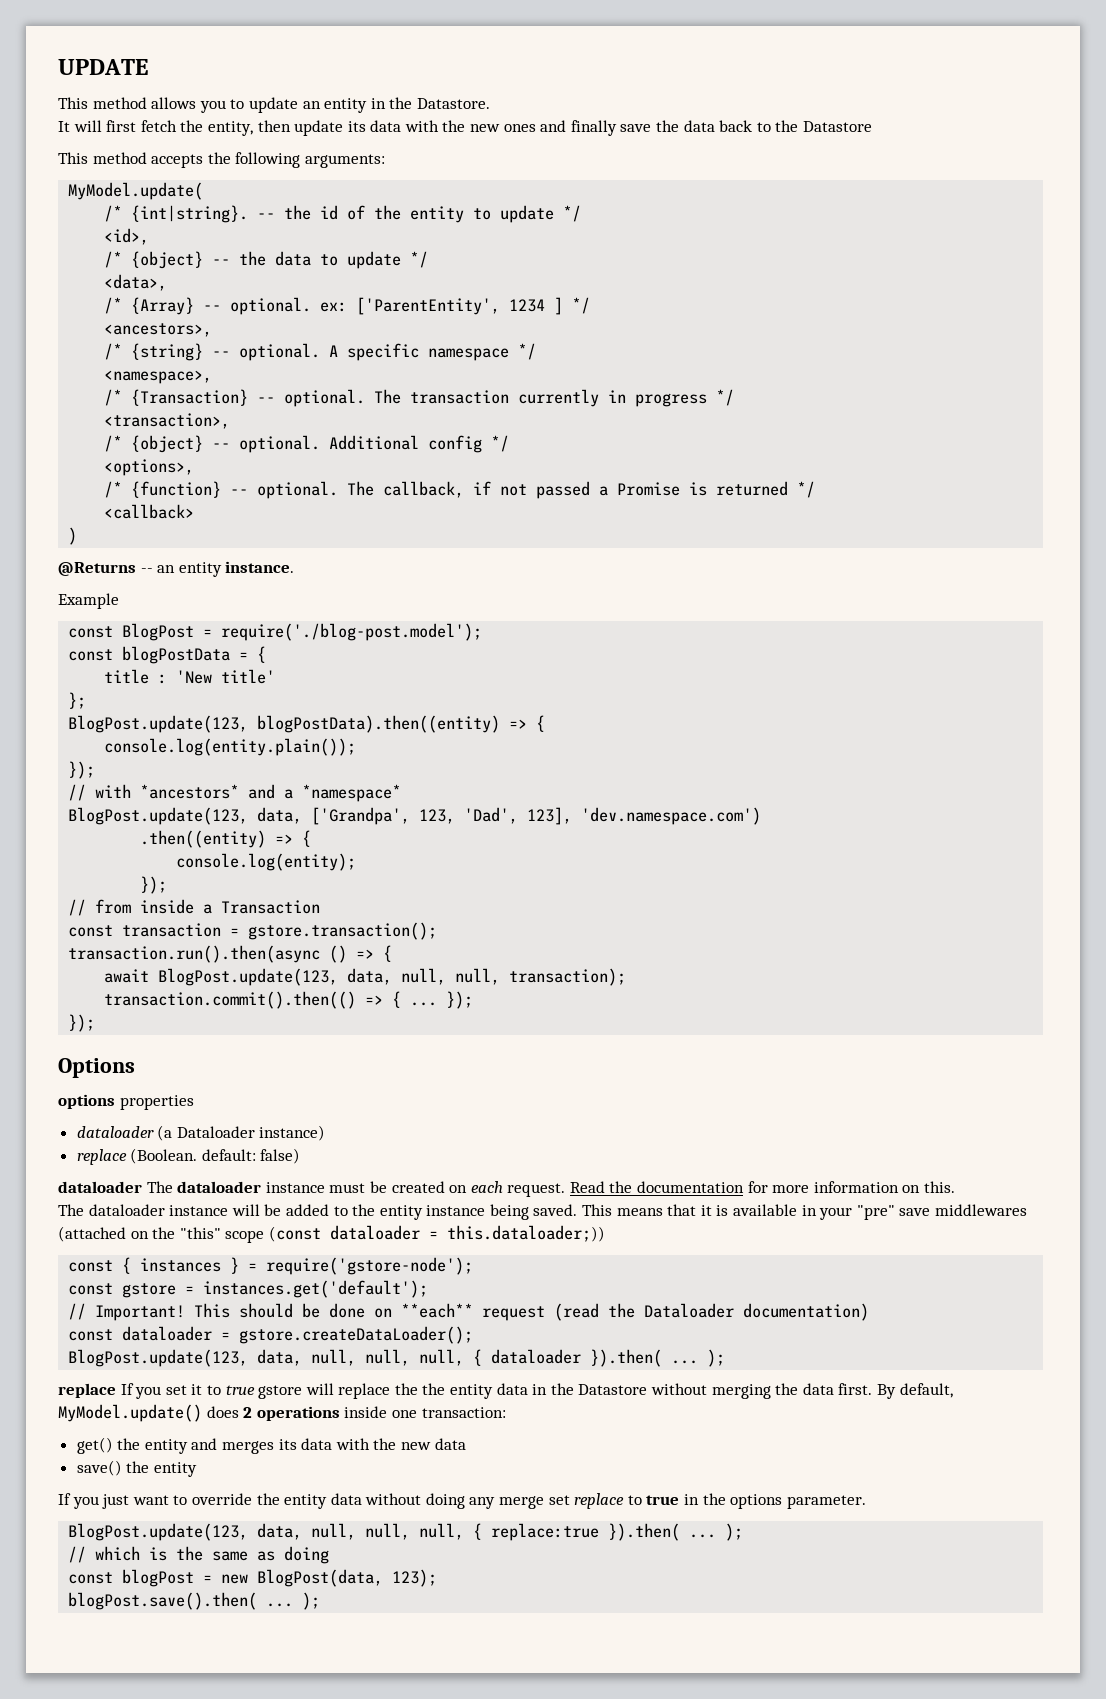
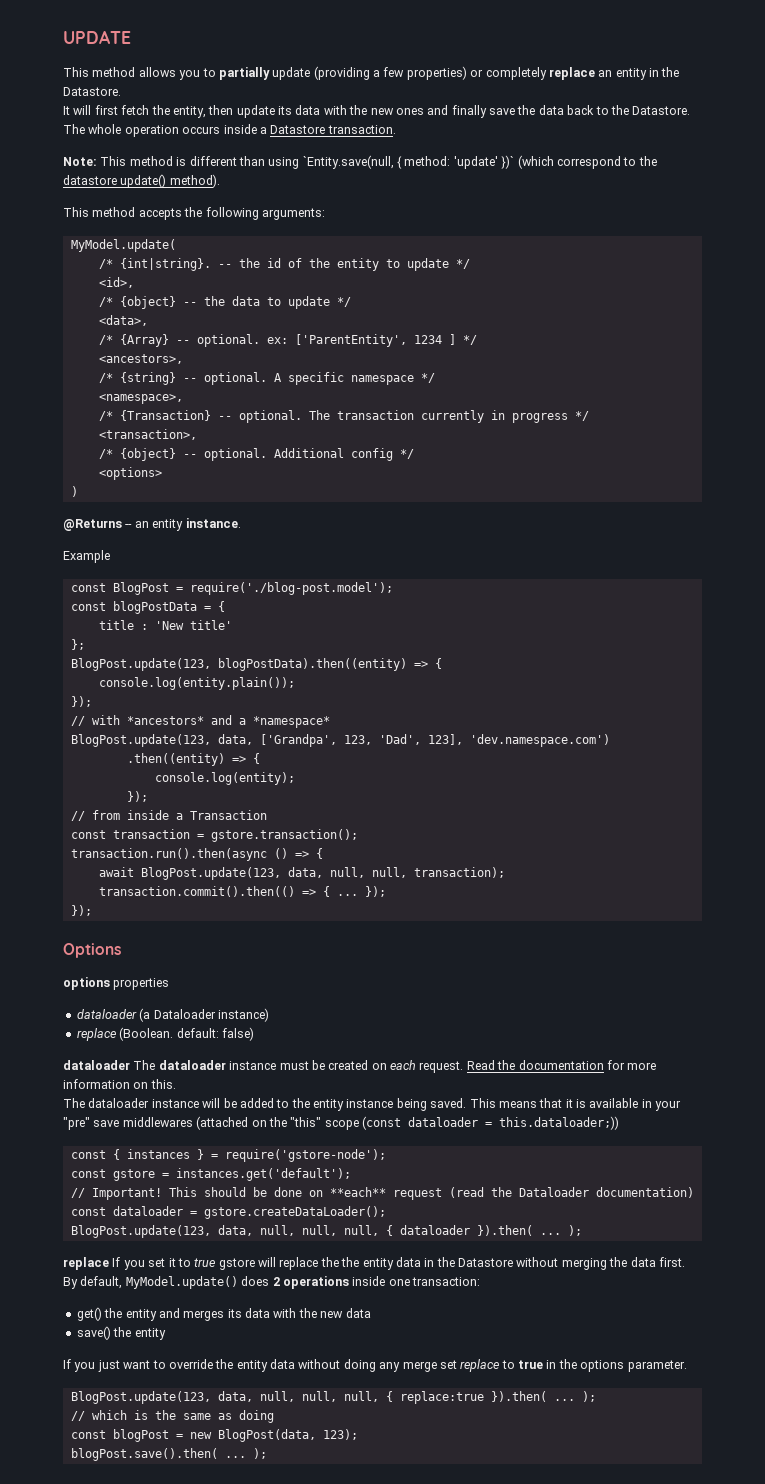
- This method allows you to update an entity in the Datastore.
+ This method allows you to partially update (providing a few properties) or completely replace an entity in the Datastore.
- It will first fetch the entity, then update its data with the new ones and finally save the data back to the Datastore
+ It will first fetch the entity, then update its data with the new ones and finally save the data back to the Datastore. The whole operation occurs inside a Datastore transaction.
+ Note: This method is different than using `Entity.save(null, { method: 'update' })` (which correspond to the datastore update() method).
- <options>,
- /* {function} -- optional. The callback, if not passed a Promise is returned */
- <callback>
+ <options>

